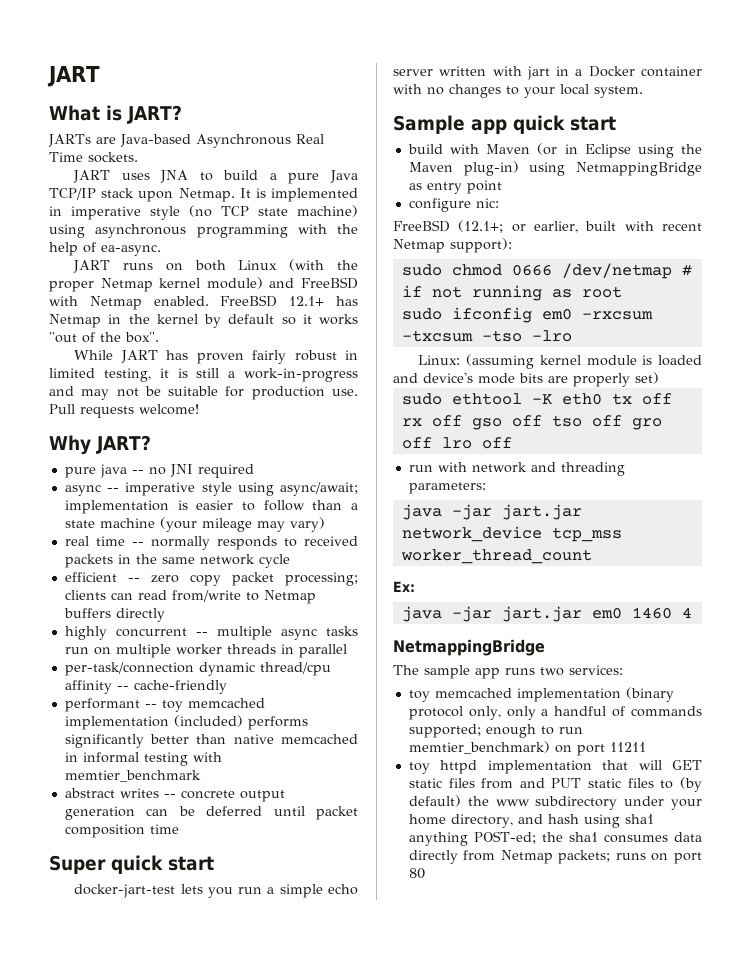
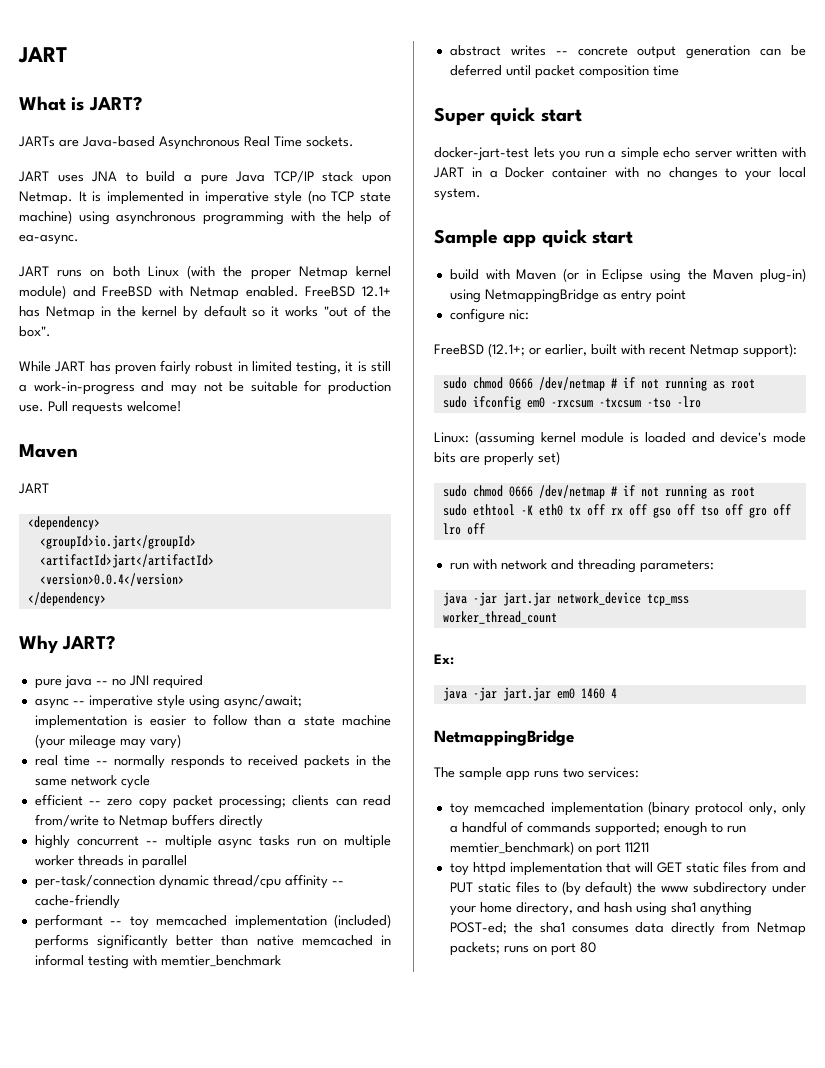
  Pull requests welcome!
+ Maven
+ JART
+ <dependency>
+ <groupId>io.jart</groupId>
+ <artifactId>jart</artifactId>
+ <version>0.0.4</version>
+ </dependency>
- docker-jart-test lets you run a simple echo server written with jart in a Docker container with no changes to your local system.
+ docker-jart-test lets you run a simple echo server written with JART in a Docker container with no changes to your local system.
  Linux: (assuming kernel module is loaded and device's mode bits are properly set)
+ sudo chmod 0666 /dev/netmap # if not running as root

